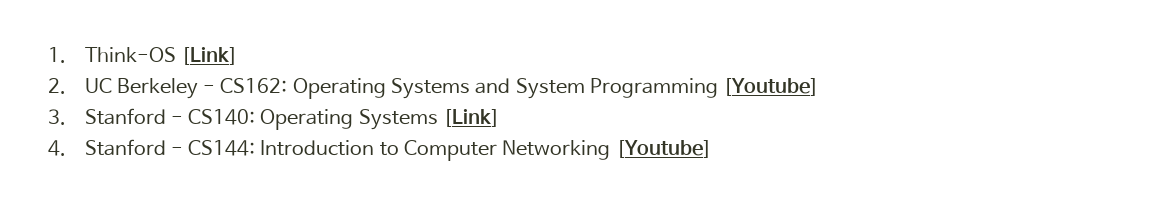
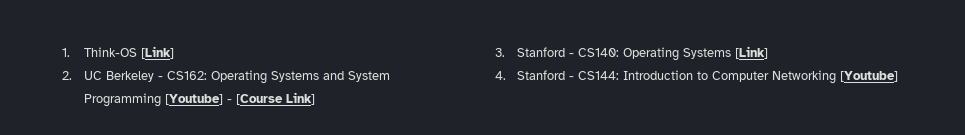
- 2. UC Berkeley - CS162: Operating Systems and System Programming [Youtube]
+ 2. UC Berkeley - CS162: Operating Systems and System Programming [Youtube] - [Course Link]

